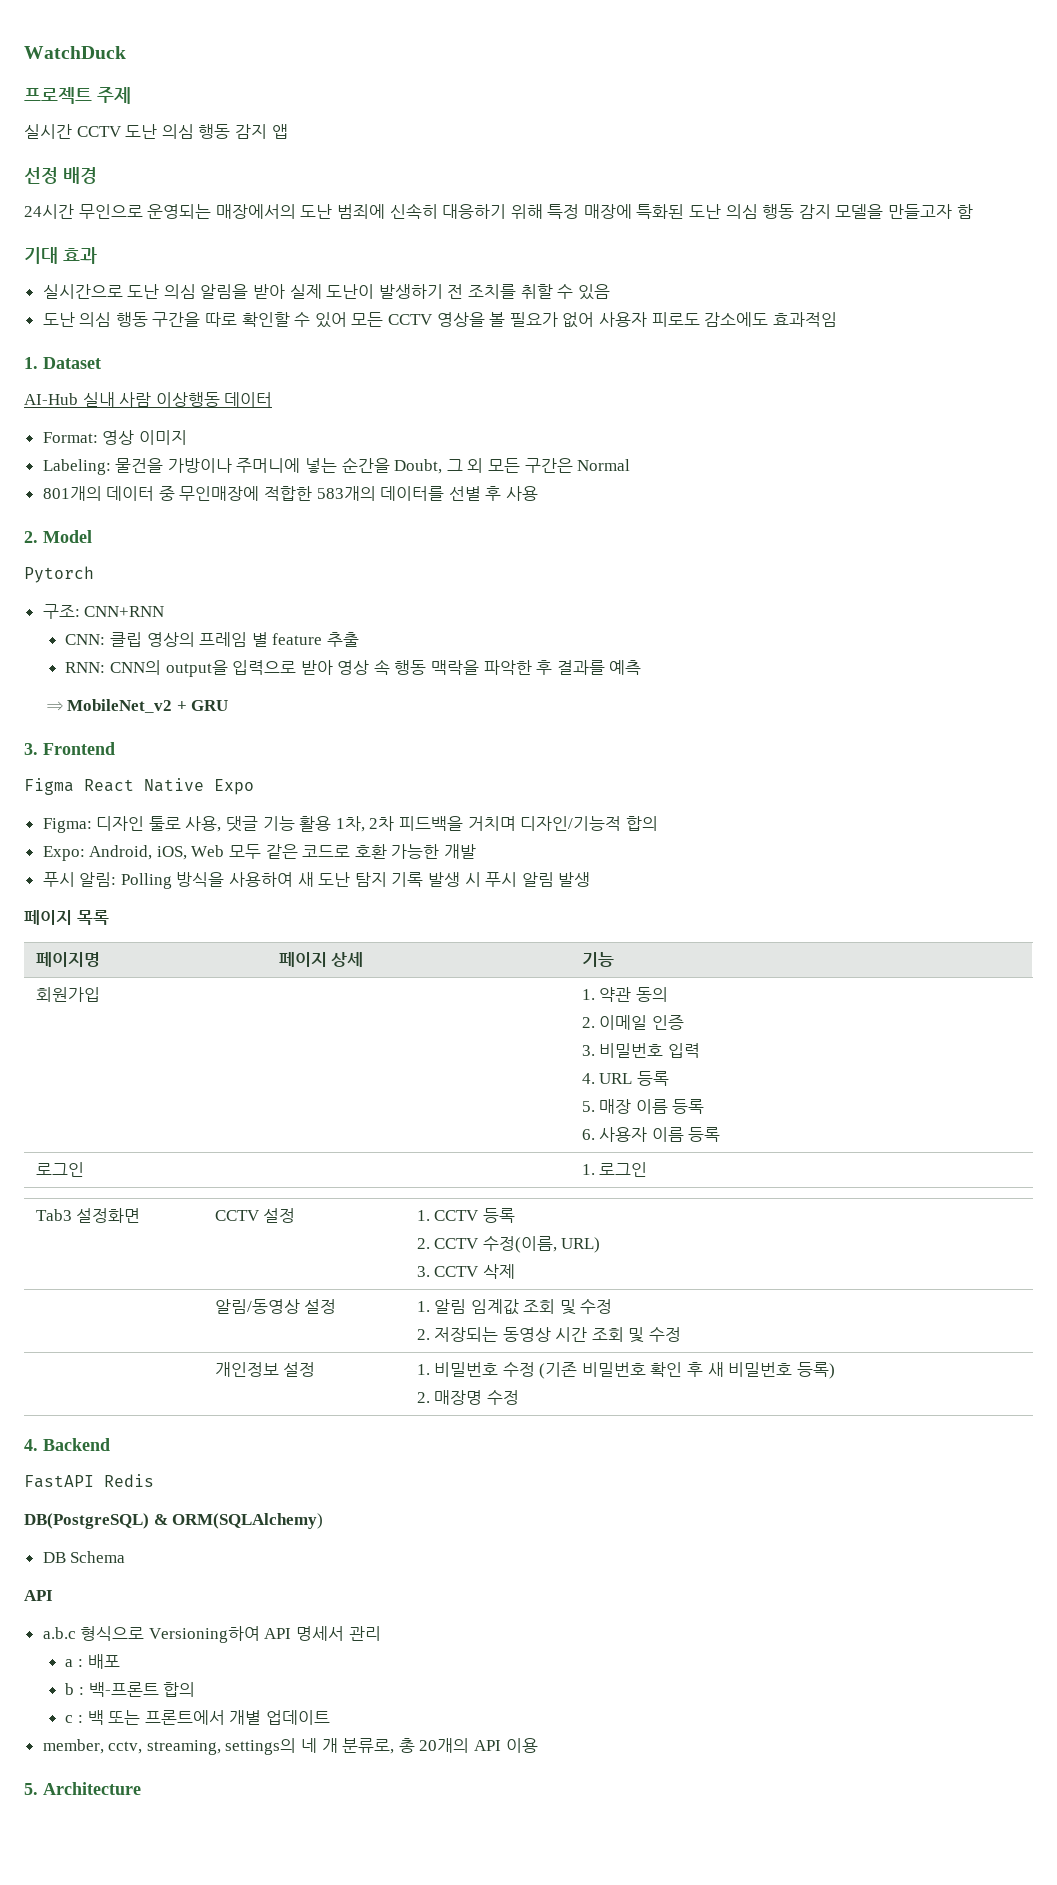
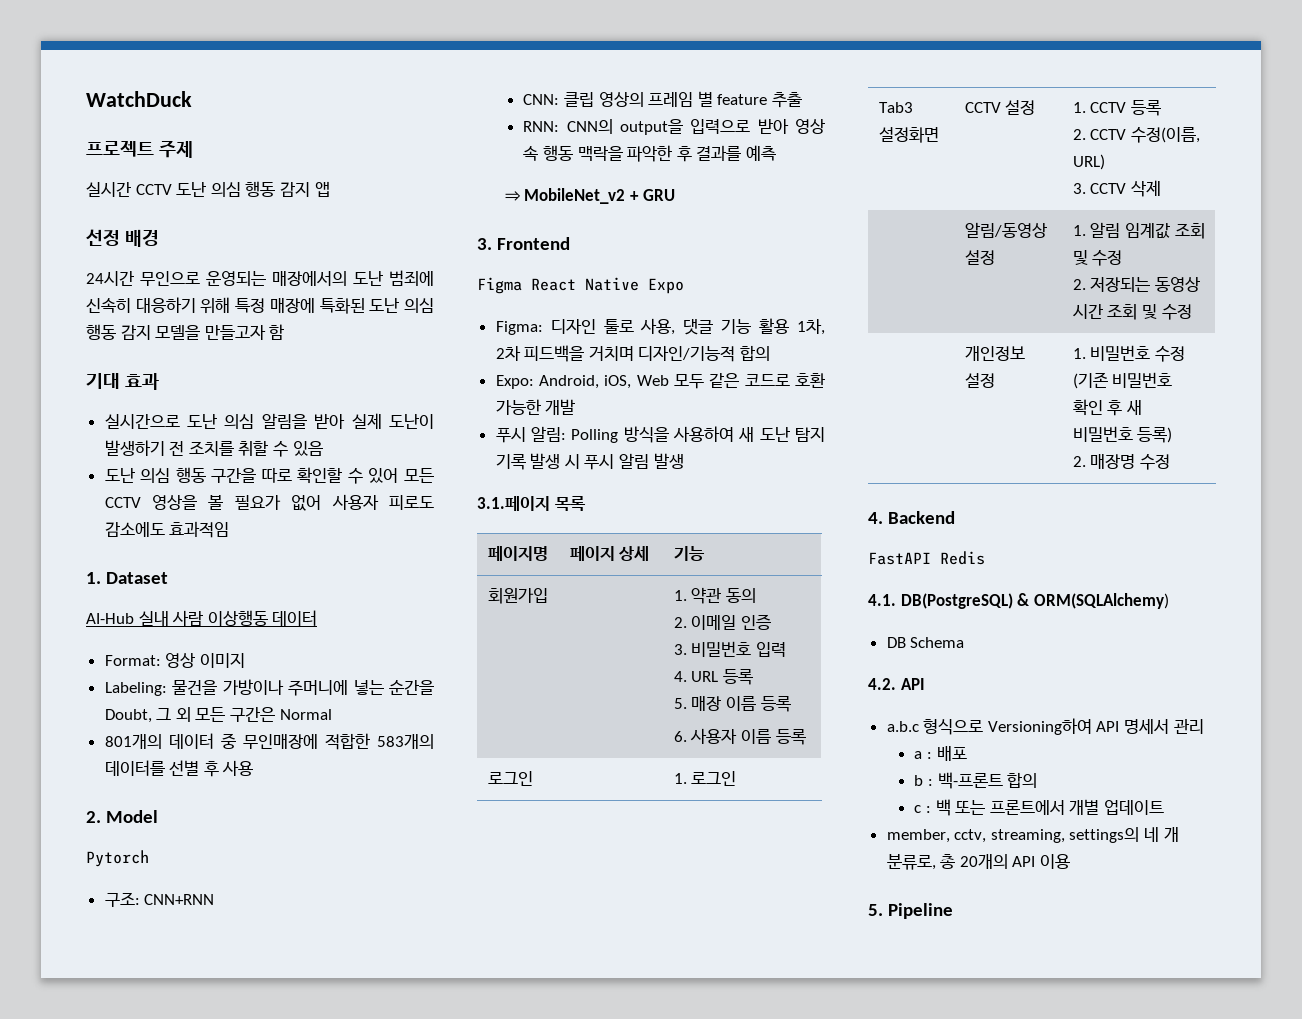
- 페이지 목록
+ 3.1.페이지 목록
- DB(PostgreSQL) & ORM(SQLAlchemy)
+ 4.1. DB(PostgreSQL) & ORM(SQLAlchemy)
  DB Schema
- API
+ 4.2. API
- 5. Architecture
+ 5. Pipeline

